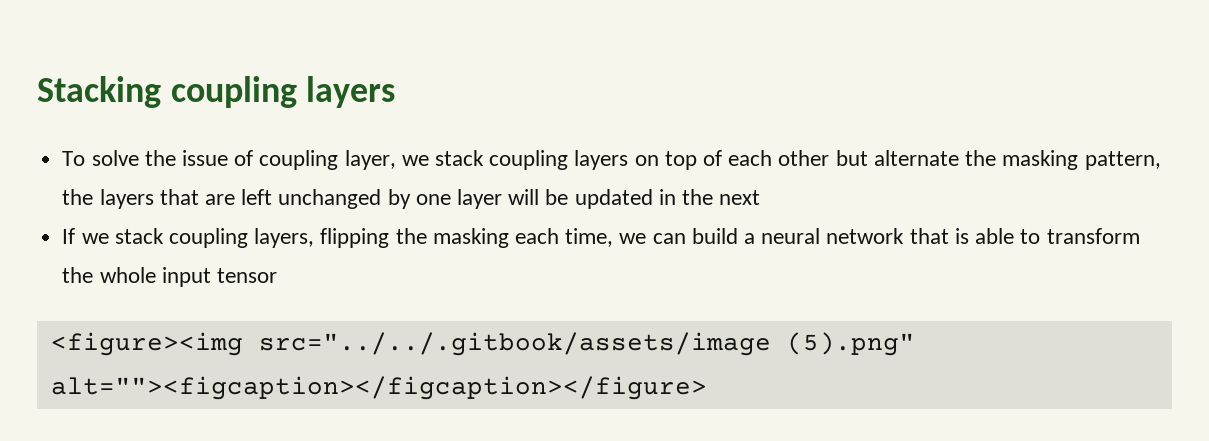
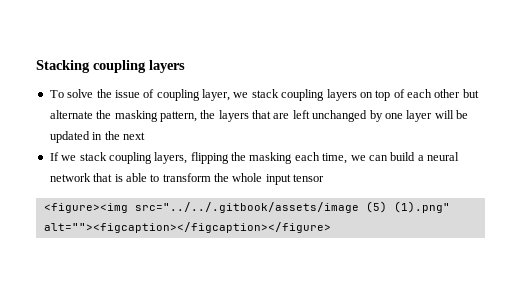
- <figure><img src="../../.gitbook/assets/image (5).png" alt=""><figcaption></figcaption></figure>
+ <figure><img src="../../.gitbook/assets/image (5) (1).png" alt=""><figcaption></figcaption></figure>

